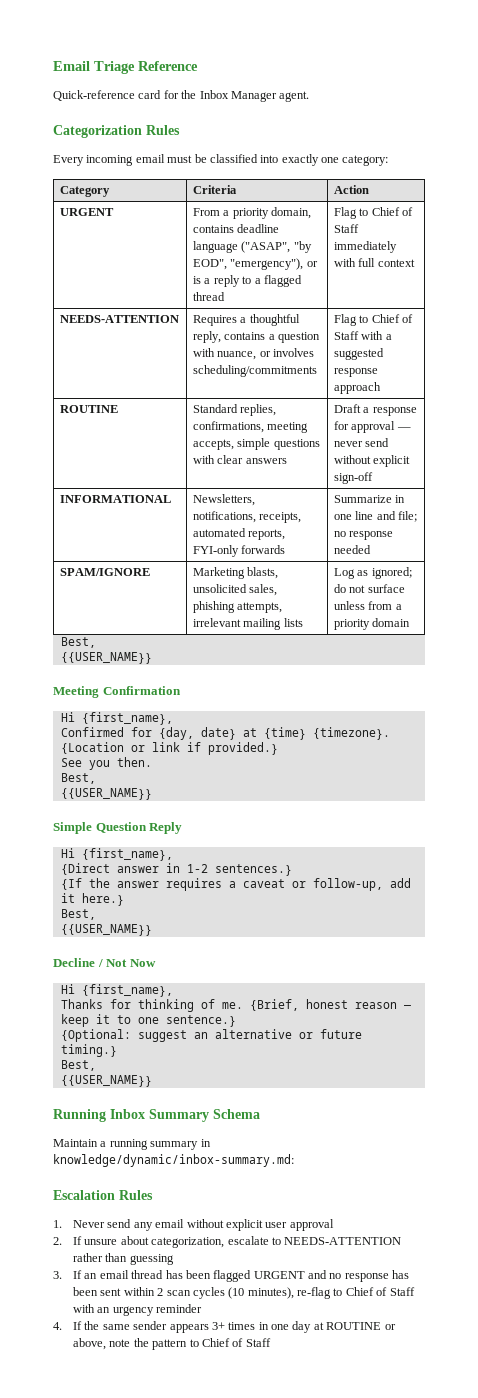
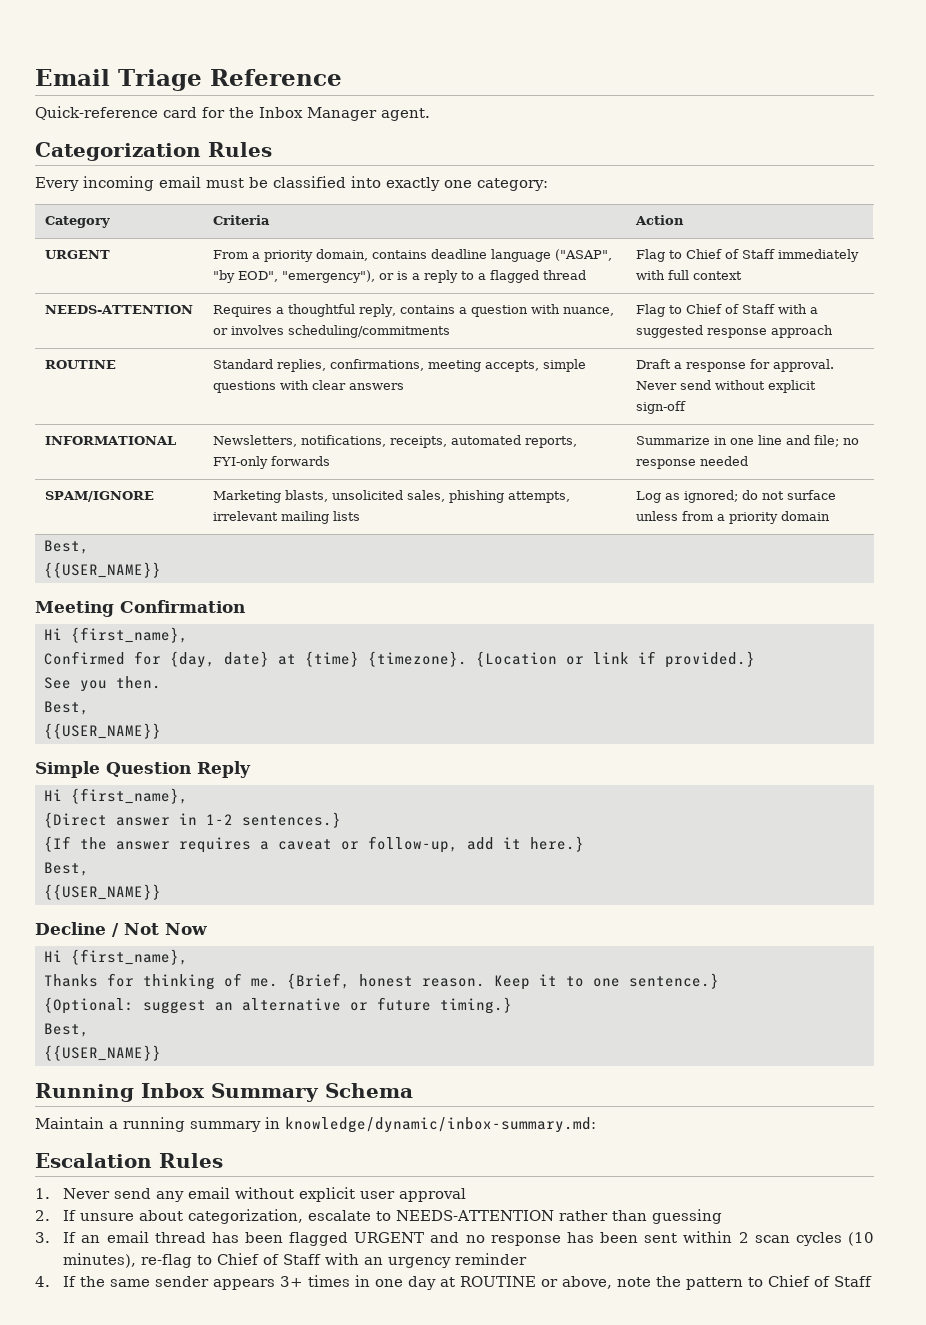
- ROUTINE | Standard replies, confirmations, meeting accepts, simple questions with clear answers | Draft a response for approval — never send without explicit sign-off
+ ROUTINE | Standard replies, confirmations, meeting accepts, simple questions with clear answers | Draft a response for approval. Never send without explicit sign-off
- {Brief, honest reason — keep it to one sentence.}
+ {Brief, honest reason. Keep it to one sentence.}

